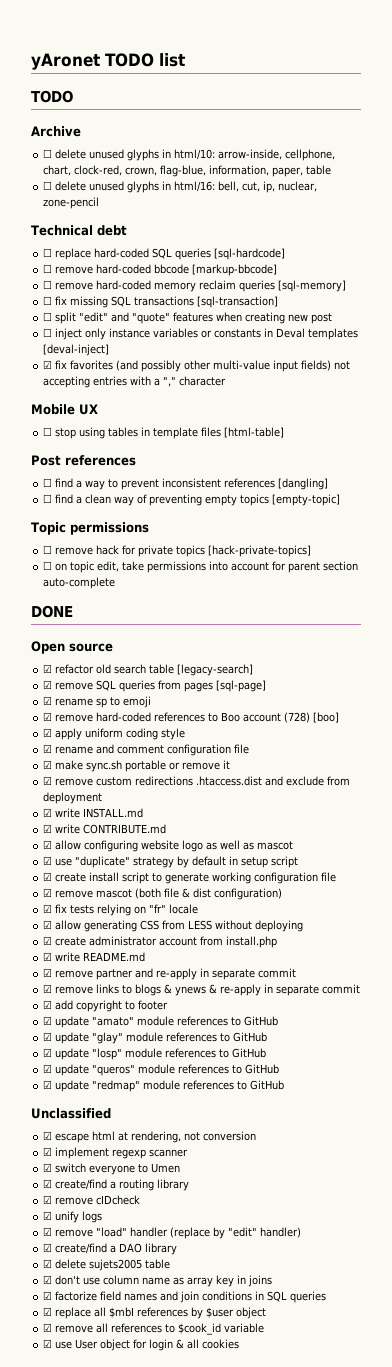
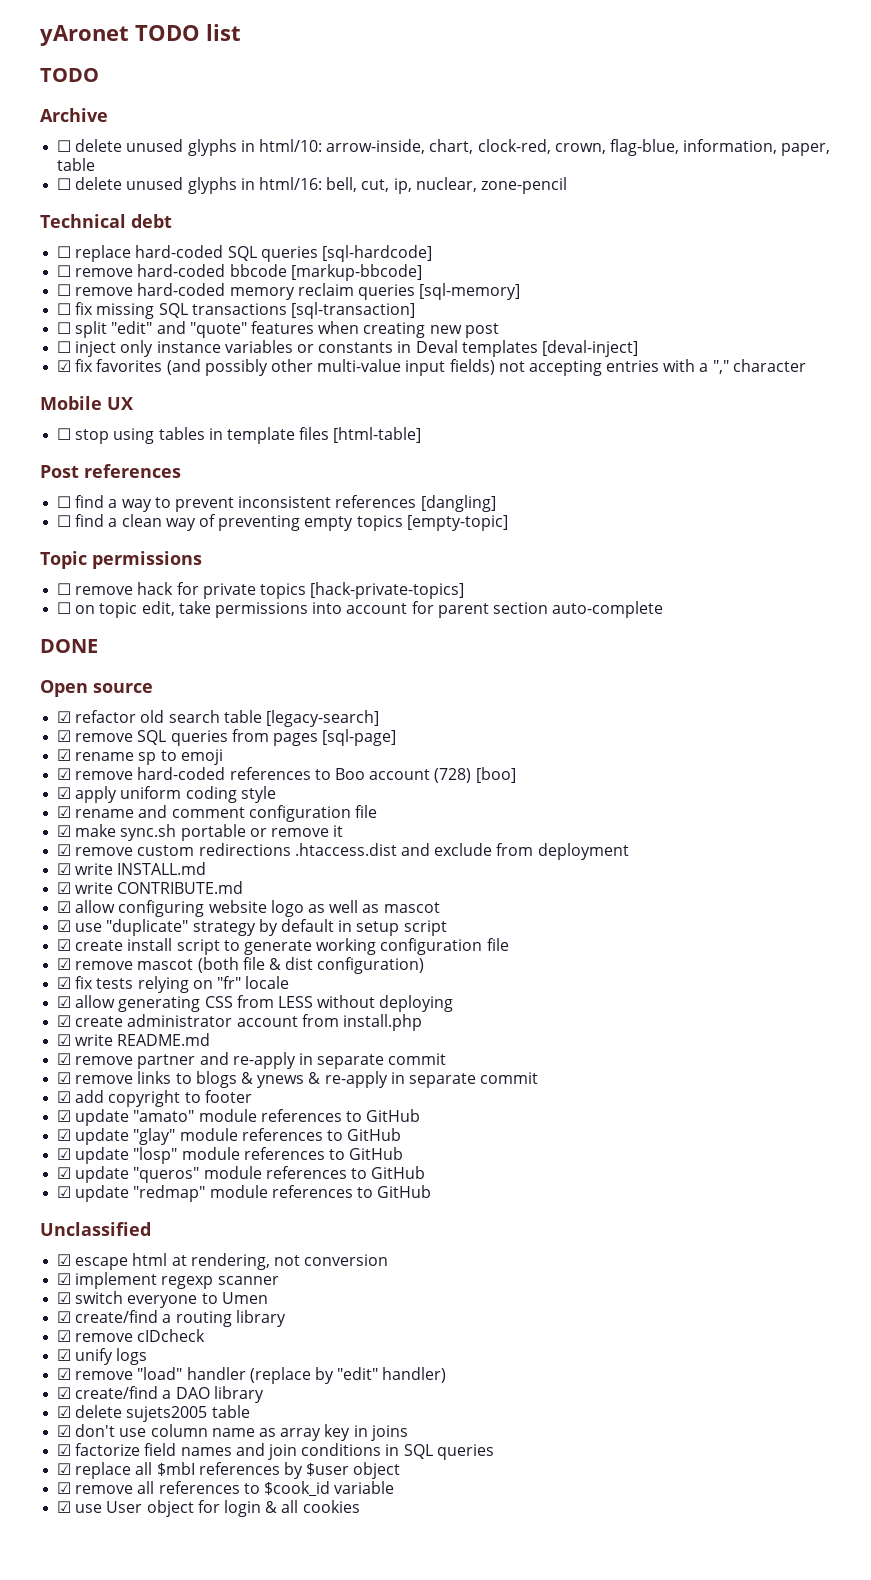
- ☐ delete unused glyphs in html/10: arrow-inside, cellphone, chart, clock-red, crown, flag-blue, information, paper, table
+ ☐ delete unused glyphs in html/10: arrow-inside, chart, clock-red, crown, flag-blue, information, paper, table

